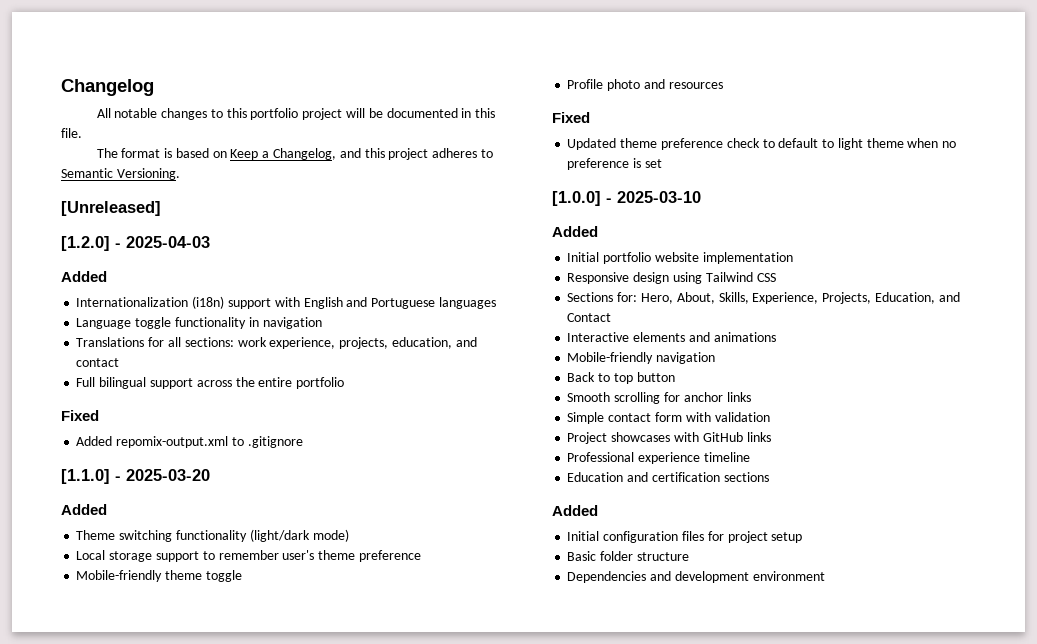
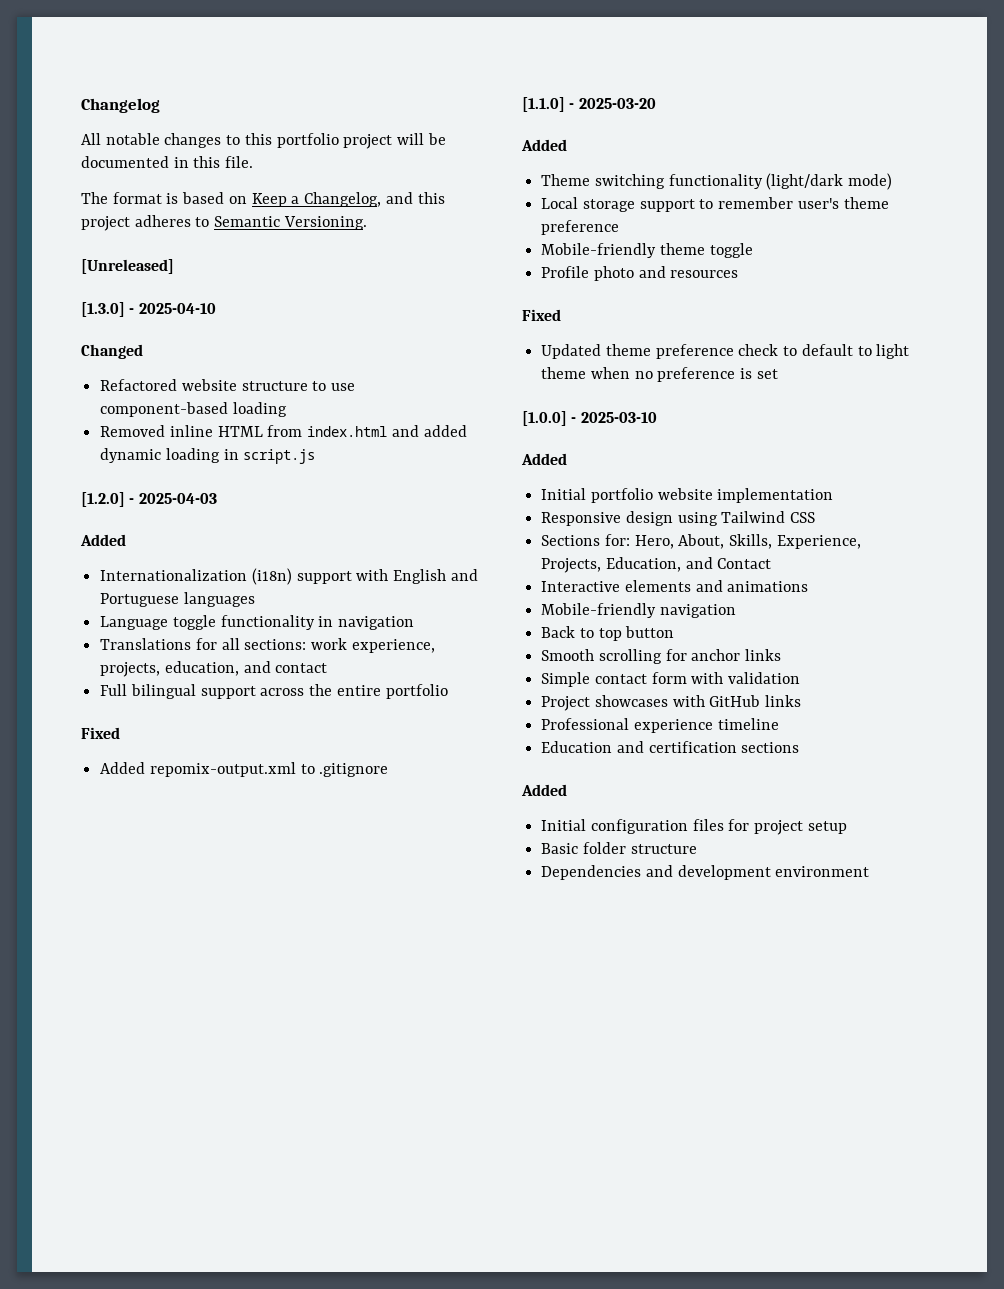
+ [1.3.0] - 2025-04-10
+ Changed
+ Refactored website structure to use component-based loading
+ Removed inline HTML from index.html and added dynamic loading in script.js

